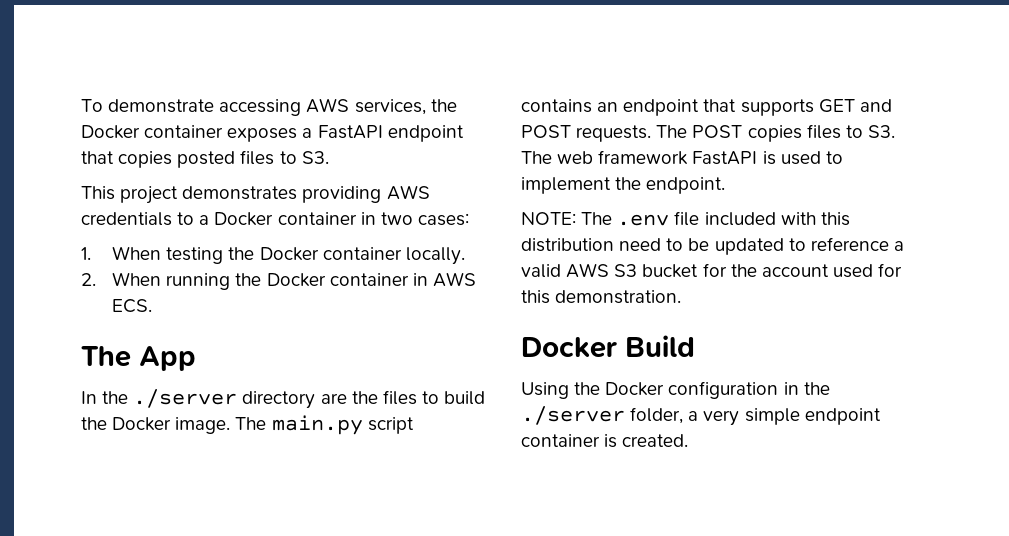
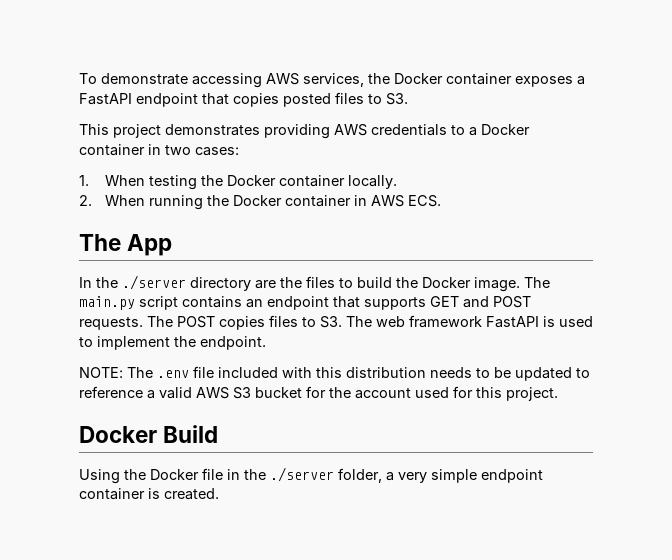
- NOTE: The .env file included with this distribution need to be updated to reference a valid AWS S3 bucket for the account used for this demonstration.
+ NOTE: The .env file included with this distribution needs to be updated to reference a valid AWS S3 bucket for the account used for this project.
- Using the Docker configuration in the ./server folder, a very simple endpoint container is created.
+ Using the Docker file in the ./server folder, a very simple endpoint container is created.

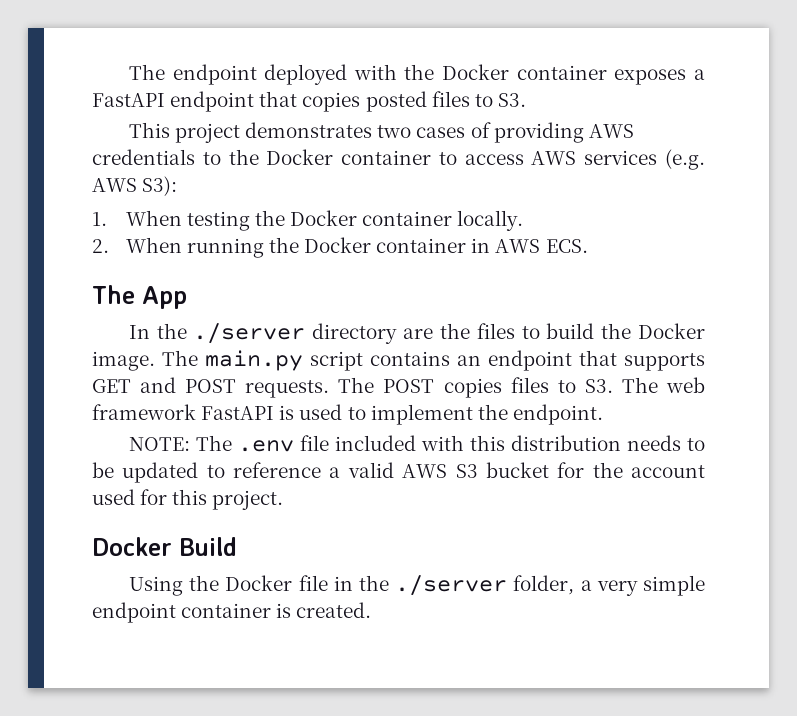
- To demonstrate accessing AWS services, the Docker container exposes a FastAPI endpoint that copies posted files to S3.
+ The endpoint deployed with the Docker container exposes a FastAPI endpoint that copies posted files to S3.
- This project demonstrates providing AWS credentials to a Docker container in two cases:
+ This project demonstrates two cases of providing AWS credentials to the Docker container to access AWS services (e.g. AWS S3):

